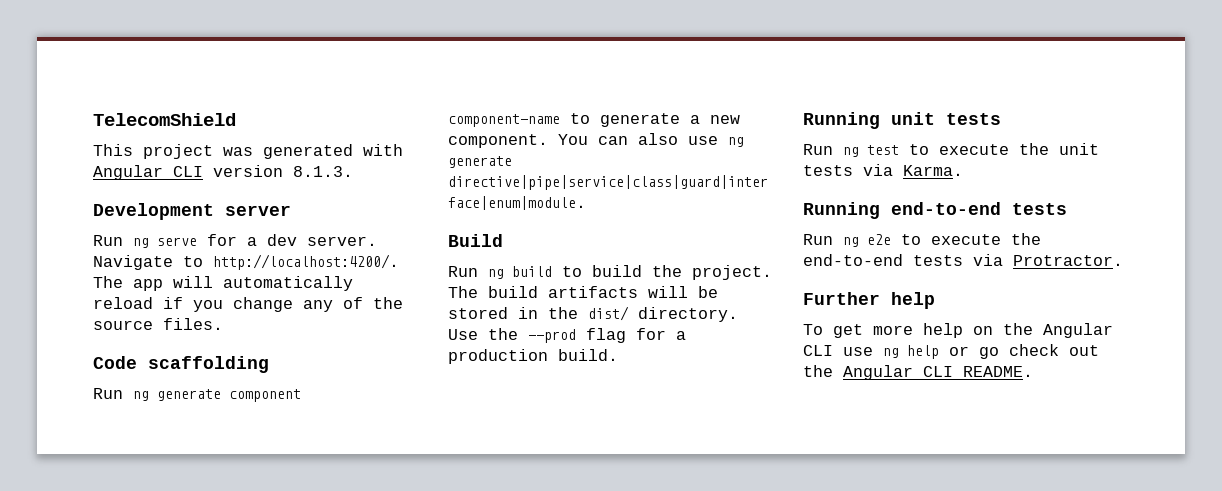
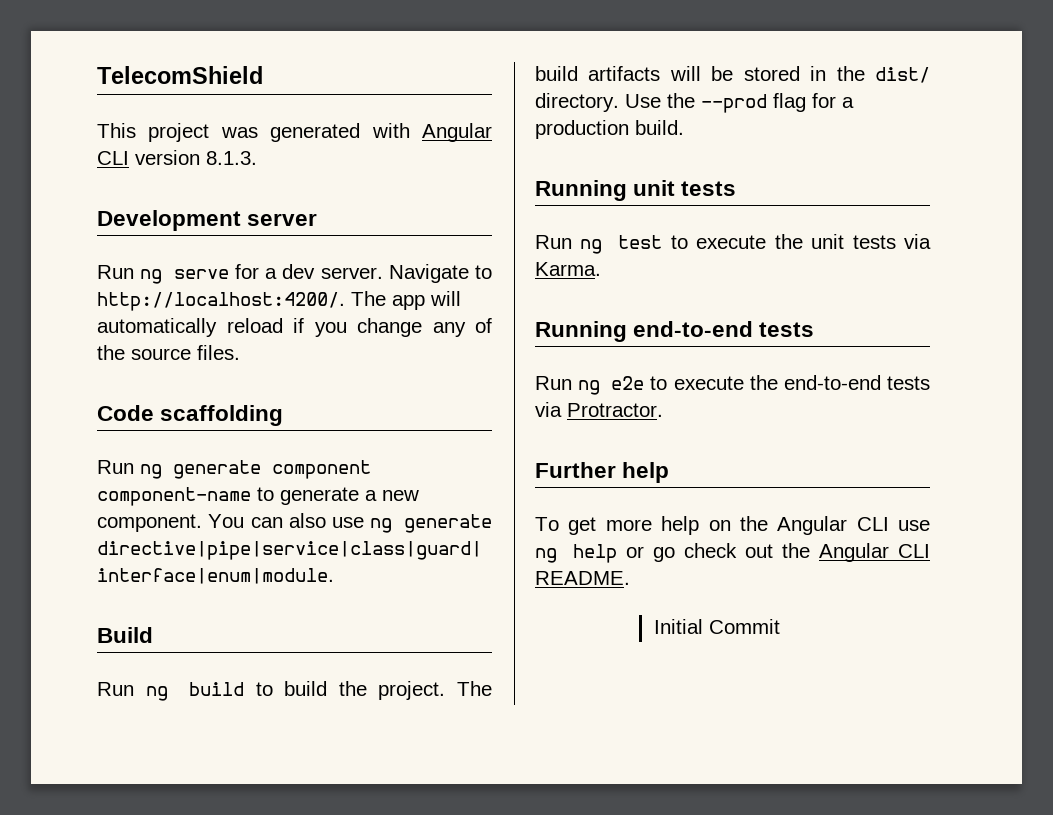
+ Initial Commit

